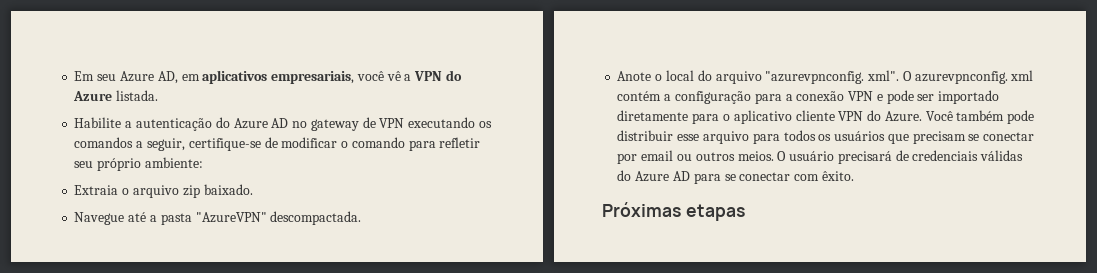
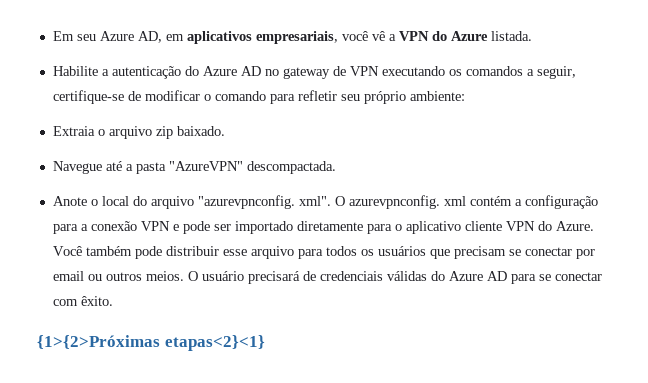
- Próximas etapas
+ {1>{2>Próximas etapas<2}<1}

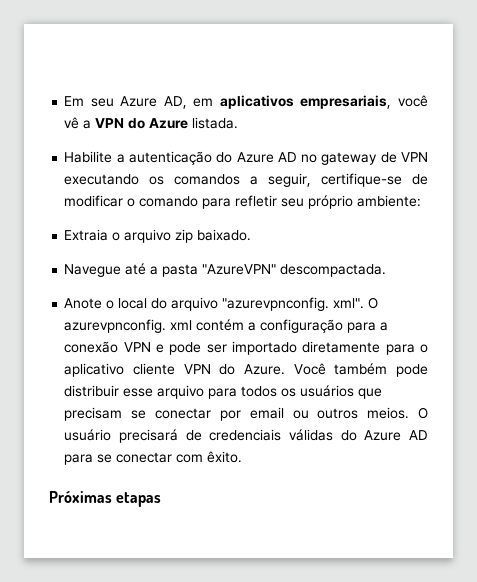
- {1>{2>Próximas etapas<2}<1}
+ Próximas etapas

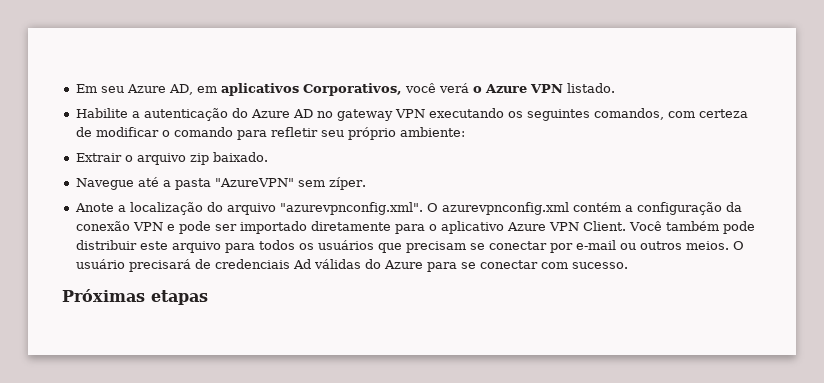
- Em seu Azure AD, em aplicativos empresariais, você vê a VPN do Azure listada.
+ Em seu Azure AD, em aplicativos Corporativos, você verá o Azure VPN listado.
- Habilite a autenticação do Azure AD no gateway de VPN executando os comandos a seguir, certifique-se de modificar o comando para refletir seu próprio ambiente:
+ Habilite a autenticação do Azure AD no gateway VPN executando os seguintes comandos, com certeza de modificar o comando para refletir seu próprio ambiente:
- Extraia o arquivo zip baixado.
+ Extrair o arquivo zip baixado.
- Navegue até a pasta "AzureVPN" descompactada.
+ Navegue até a pasta "AzureVPN" sem zíper.
- Anote o local do arquivo "azurevpnconfig. xml". O azurevpnconfig. xml contém a configuração para a conexão VPN e pode ser importado diretamente para o aplicativo cliente VPN do Azure.
+ Anote a localização do arquivo "azurevpnconfig.xml". O azurevpnconfig.xml contém a configuração da conexão VPN e pode ser importado diretamente para o aplicativo Azure VPN Client.
- Você também pode distribuir esse arquivo para todos os usuários que precisam se conectar por email ou outros meios.
+ Você também pode distribuir este arquivo para todos os usuários que precisam se conectar por e-mail ou outros meios.
- O usuário precisará de credenciais válidas do Azure AD para se conectar com êxito.
+ O usuário precisará de credenciais Ad válidas do Azure para se conectar com sucesso.

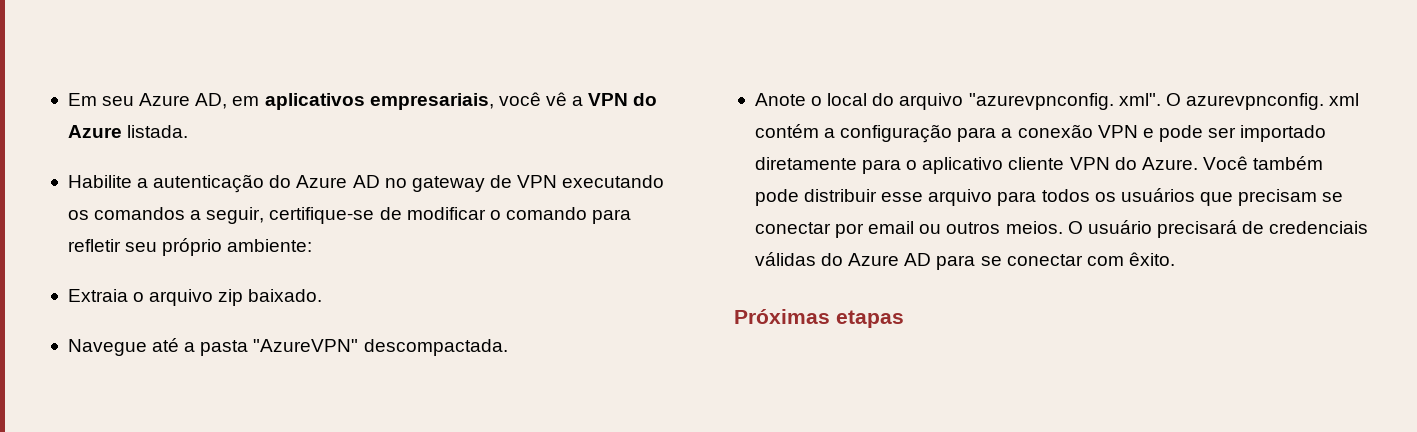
- Em seu Azure AD, em aplicativos Corporativos, você verá o Azure VPN listado.
+ Em seu Azure AD, em aplicativos empresariais, você vê a VPN do Azure listada.
- Habilite a autenticação do Azure AD no gateway VPN executando os seguintes comandos, com certeza de modificar o comando para refletir seu próprio ambiente:
+ Habilite a autenticação do Azure AD no gateway de VPN executando os comandos a seguir, certifique-se de modificar o comando para refletir seu próprio ambiente:
- Extrair o arquivo zip baixado.
+ Extraia o arquivo zip baixado.
- Navegue até a pasta "AzureVPN" sem zíper.
+ Navegue até a pasta "AzureVPN" descompactada.
- Anote a localização do arquivo "azurevpnconfig.xml". O azurevpnconfig.xml contém a configuração da conexão VPN e pode ser importado diretamente para o aplicativo Azure VPN Client.
+ Anote o local do arquivo "azurevpnconfig. xml". O azurevpnconfig. xml contém a configuração para a conexão VPN e pode ser importado diretamente para o aplicativo cliente VPN do Azure.
- Você também pode distribuir este arquivo para todos os usuários que precisam se conectar por e-mail ou outros meios.
+ Você também pode distribuir esse arquivo para todos os usuários que precisam se conectar por email ou outros meios.
- O usuário precisará de credenciais Ad válidas do Azure para se conectar com sucesso.
+ O usuário precisará de credenciais válidas do Azure AD para se conectar com êxito.

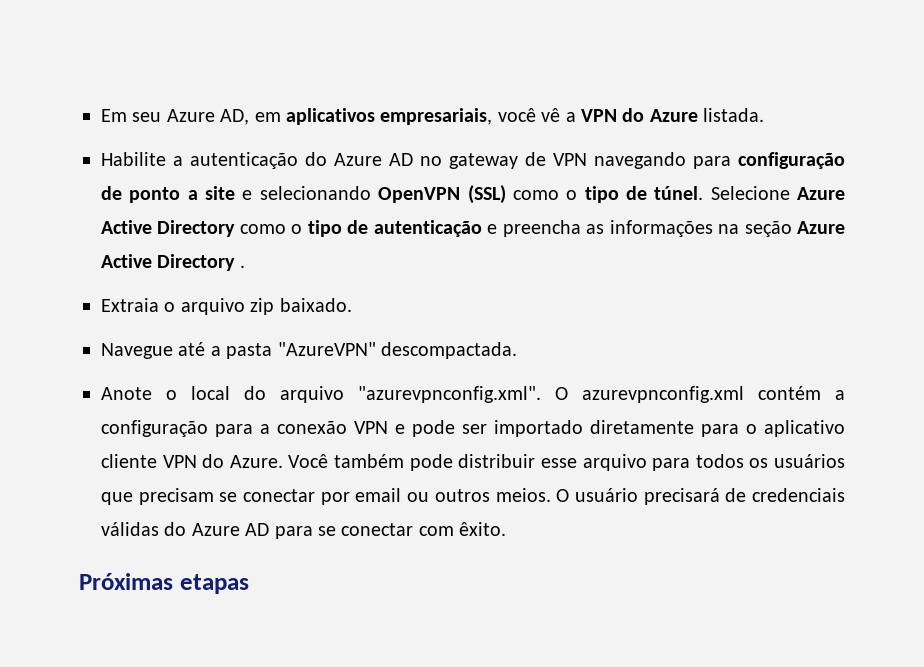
- Habilite a autenticação do Azure AD no gateway de VPN executando os comandos a seguir, certifique-se de modificar o comando para refletir seu próprio ambiente:
+ Habilite a autenticação do Azure AD no gateway de VPN navegando para configuração de ponto a site e selecionando OpenVPN (SSL) como o tipo de túnel. Selecione Azure Active Directory como o tipo de autenticação e preencha as informações na seção Azure Active Directory .
- Anote o local do arquivo "azurevpnconfig. xml". O azurevpnconfig. xml contém a configuração para a conexão VPN e pode ser importado diretamente para o aplicativo cliente VPN do Azure.
+ Anote o local do arquivo "azurevpnconfig.xml". O azurevpnconfig.xml contém a configuração para a conexão VPN e pode ser importado diretamente para o aplicativo cliente VPN do Azure.

